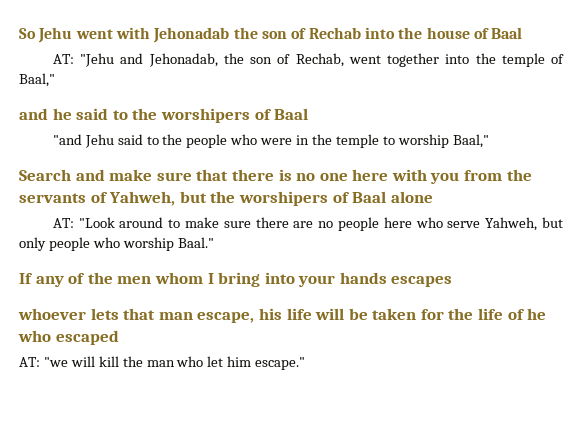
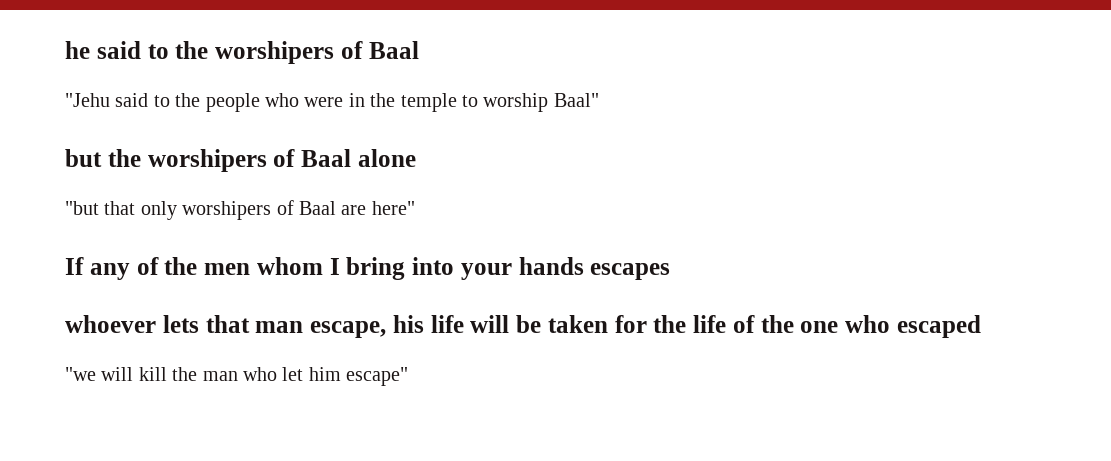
- So Jehu went with Jehonadab the son of Rechab into the house of Baal
- AT: "Jehu and Jehonadab, the son of Rechab, went together into the temple of Baal,"
- and he said to the worshipers of Baal
+ he said to the worshipers of Baal
- "and Jehu said to the people who were in the temple to worship Baal,"
- Search and make sure that there is no one here with you from the servants of Yahweh, but the worshipers of Baal alone
+ "Jehu said to the people who were in the temple to worship Baal"
+ but the worshipers of Baal alone
- AT: "Look around to make sure there are no people here who serve Yahweh, but only people who worship Baal."
+ "but that only worshipers of Baal are here"
- whoever lets that man escape, his life will be taken for the life of he who escaped
+ whoever lets that man escape, his life will be taken for the life of the one who escaped
- AT: "we will kill the man who let him escape."
+ "we will kill the man who let him escape"

